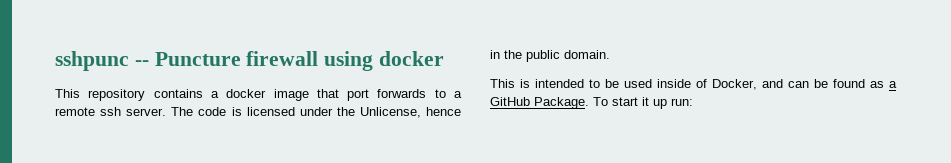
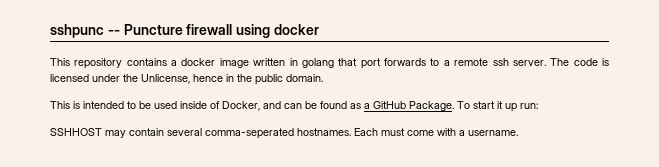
- This repository contains a docker image that port forwards to a remote ssh server.
+ This repository contains a docker image written in golang that port forwards to a remote ssh server.
+ SSHHOST may contain several comma-seperated hostnames. Each must come with a username.

